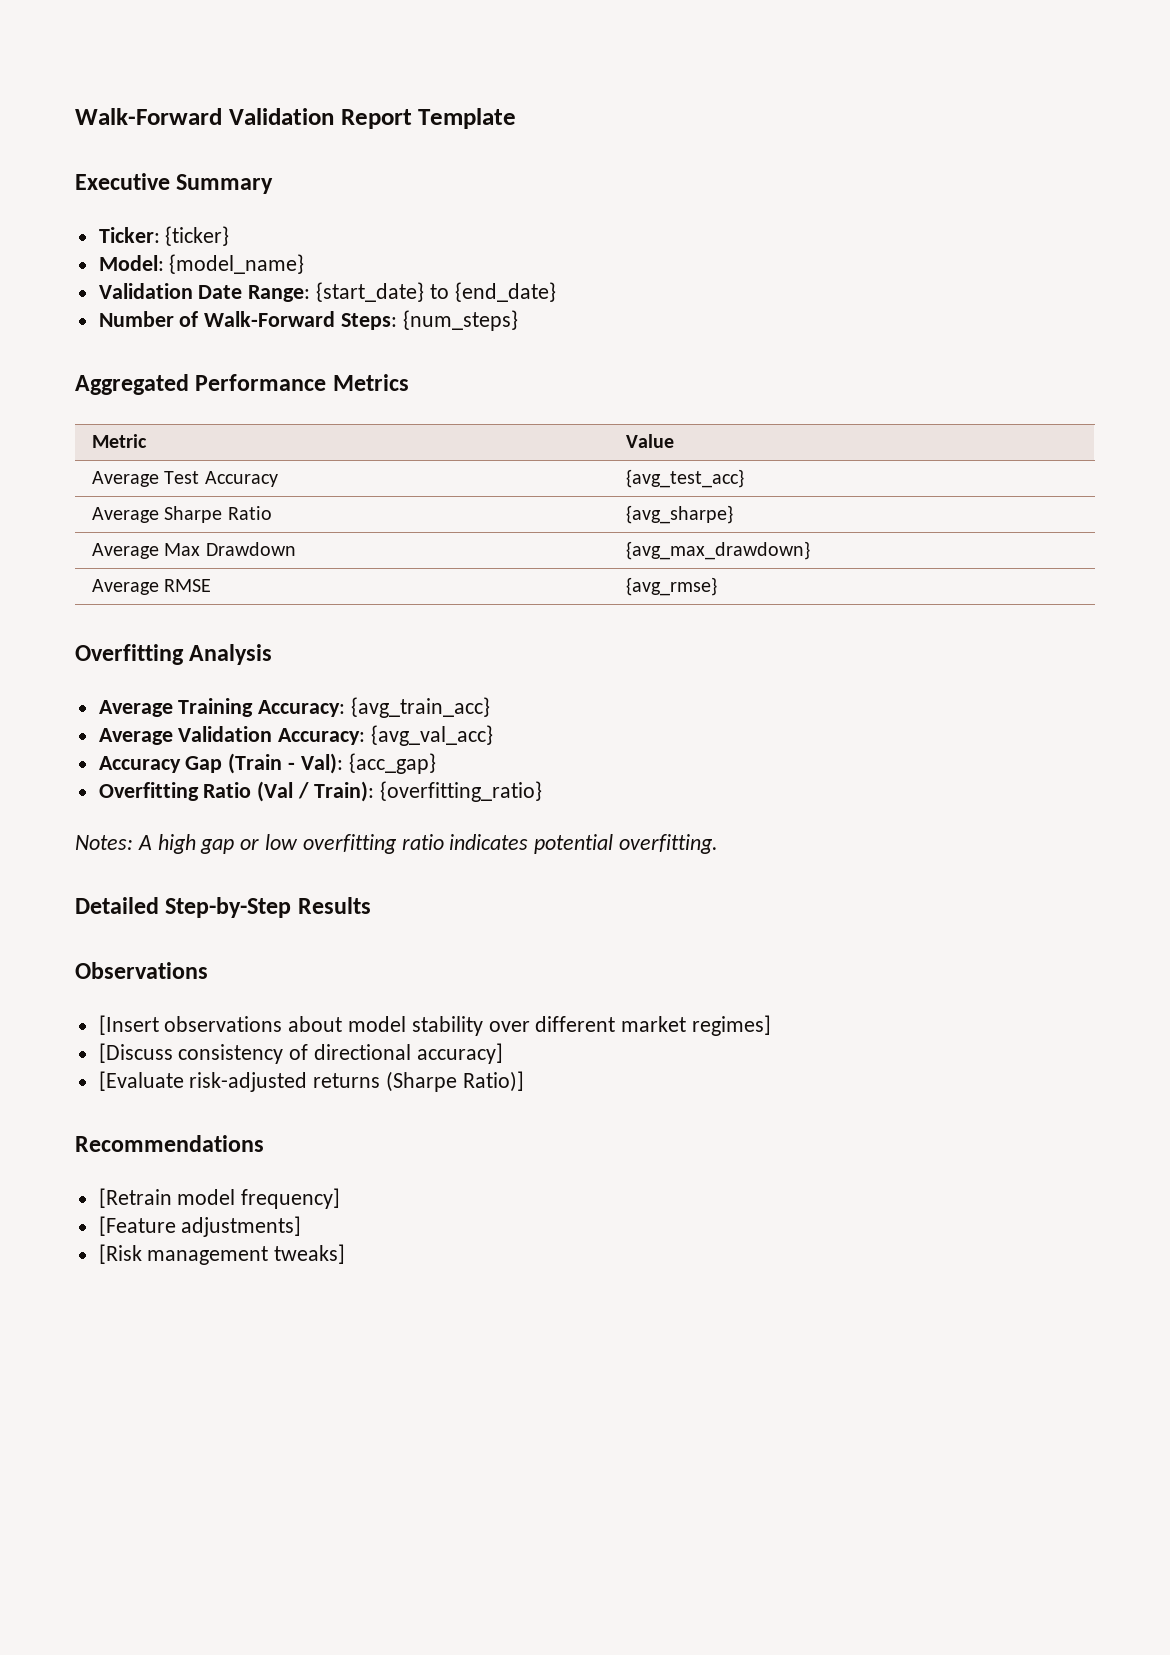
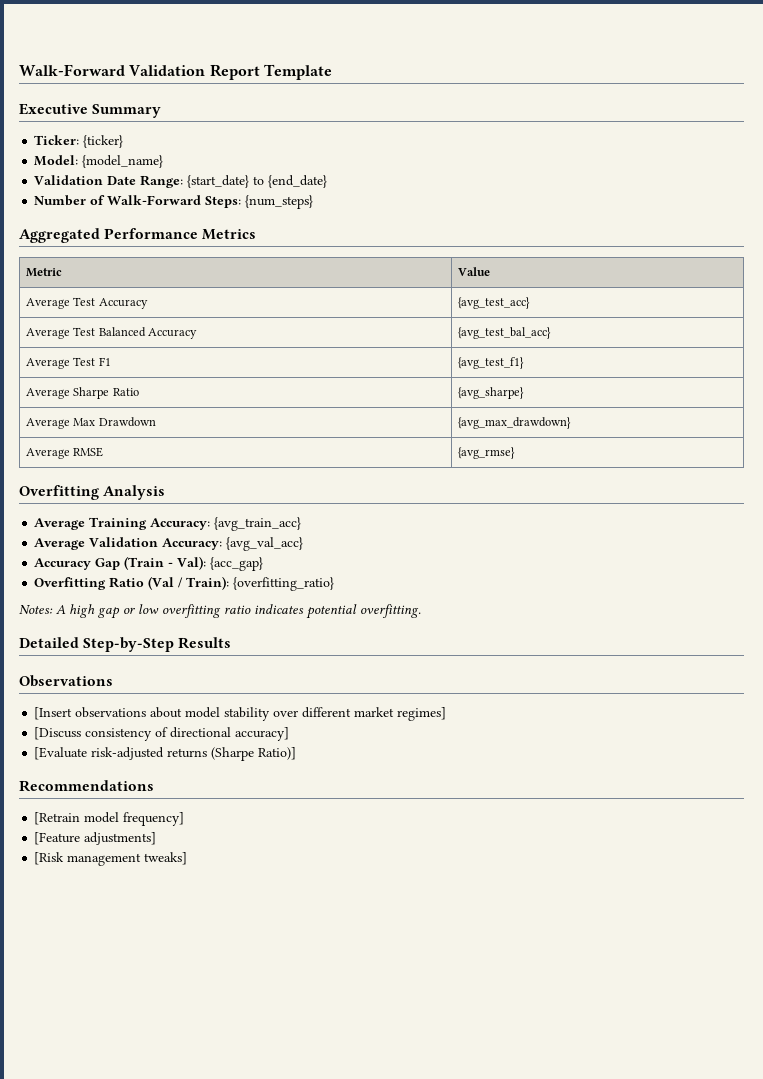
+ Average Test Balanced Accuracy | {avg_test_bal_acc}
+ Average Test F1 | {avg_test_f1}

